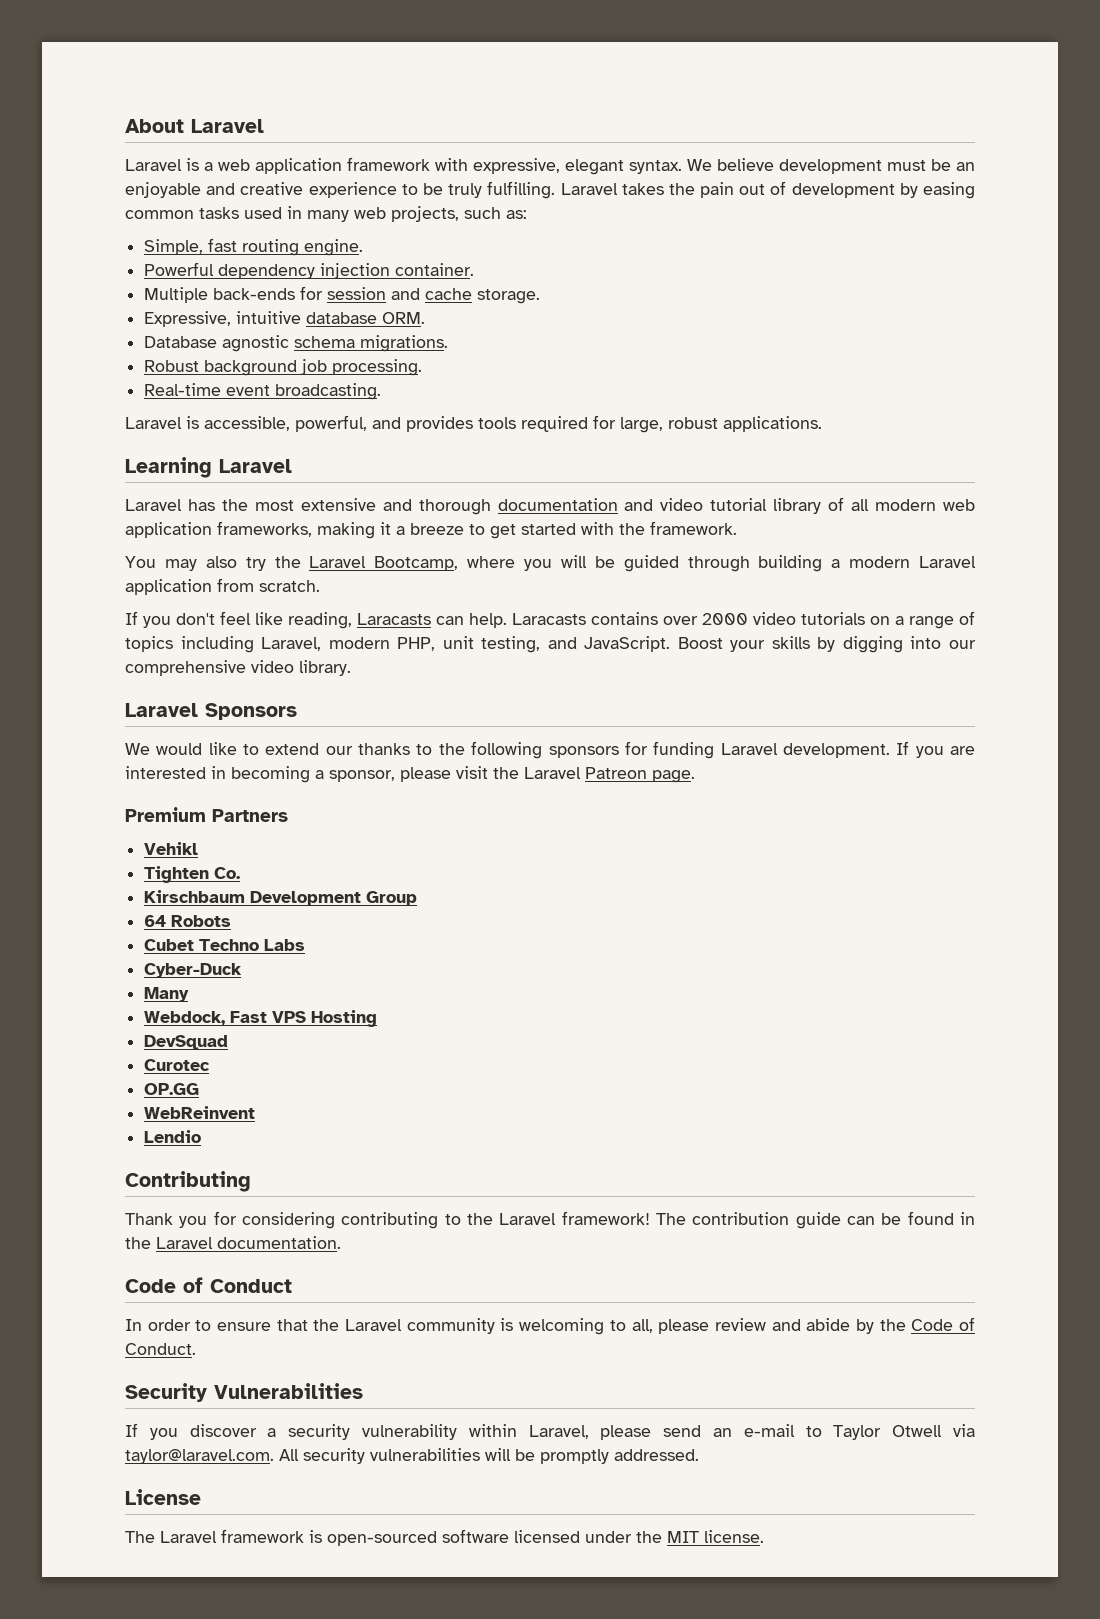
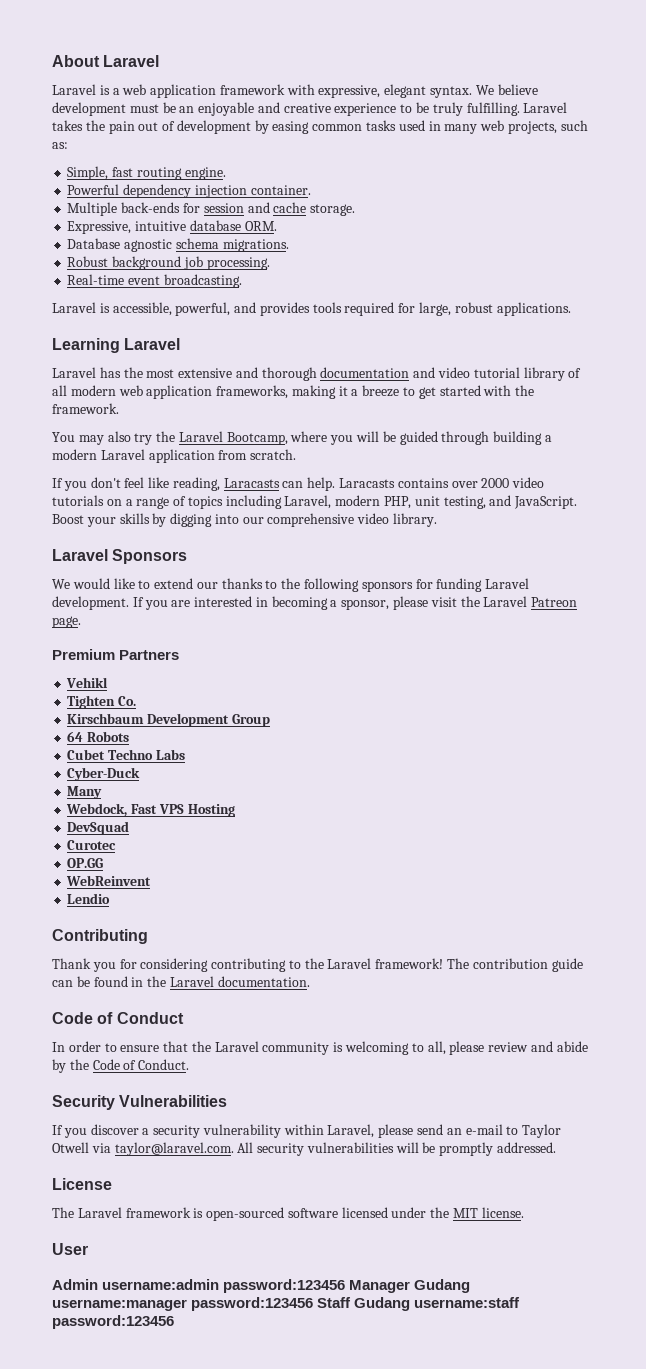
+ User
+ Admin username:admin password:123456 Manager Gudang username:manager password:123456 Staff Gudang username:staff password:123456

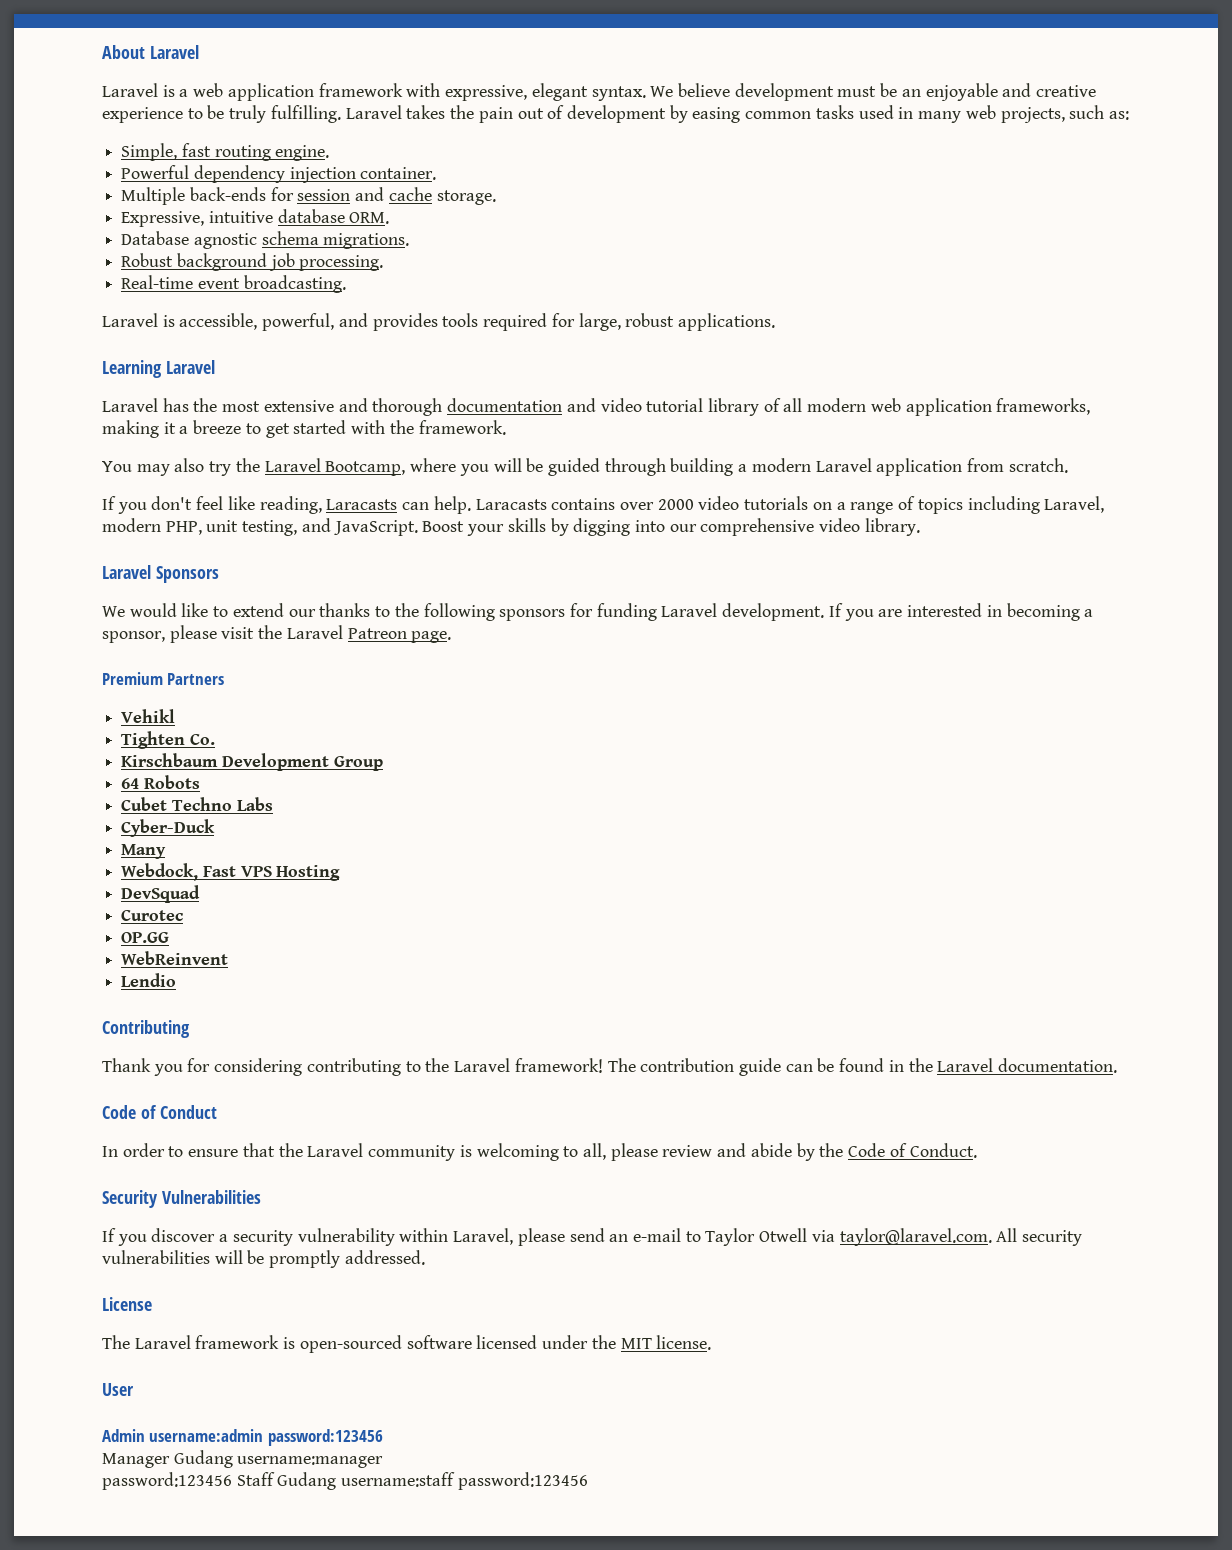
- Admin username:admin password:123456 Manager Gudang username:manager password:123456 Staff Gudang username:staff password:123456
+ Admin username:admin password:123456
+ Manager Gudang username:manager
+ password:123456 Staff Gudang username:staff password:123456

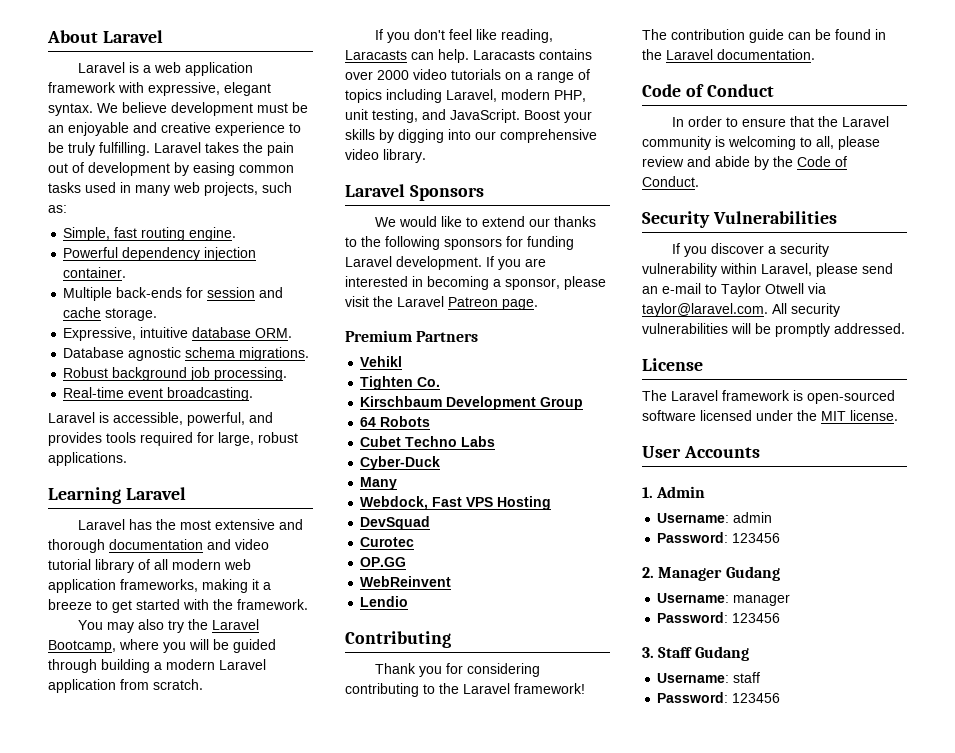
- User
- Admin username:admin password:123456
- Manager Gudang username:manager
- password:123456 Staff Gudang username:staff password:123456
+ User Accounts
+ 1. Admin
+ Username: admin
+ Password: 123456
+ 2. Manager Gudang
+ Username: manager
+ Password: 123456
+ 3. Staff Gudang
+ Username: staff
+ Password: 123456

